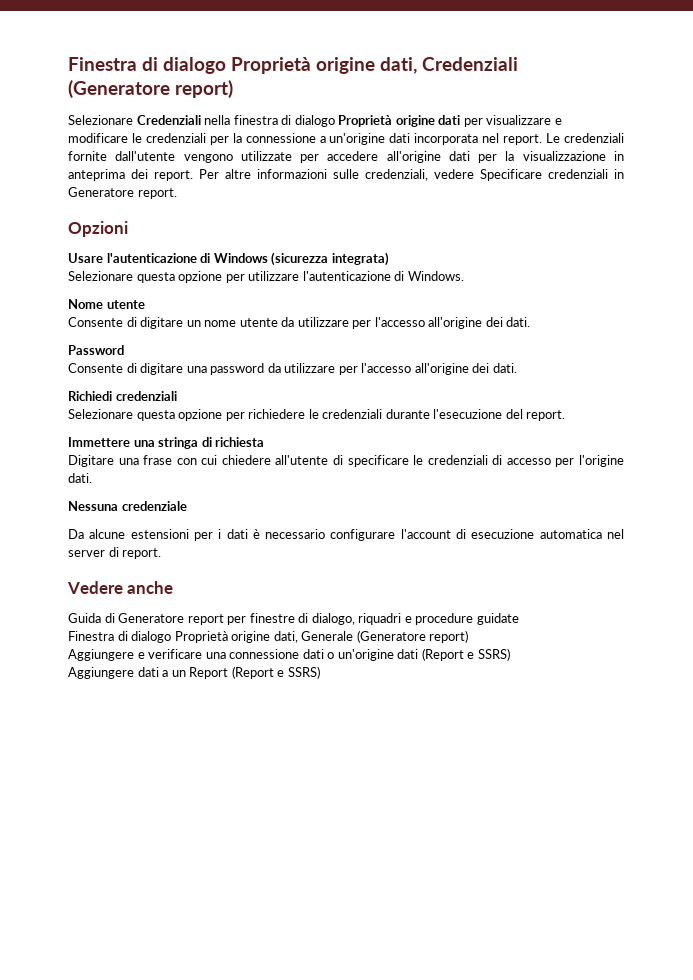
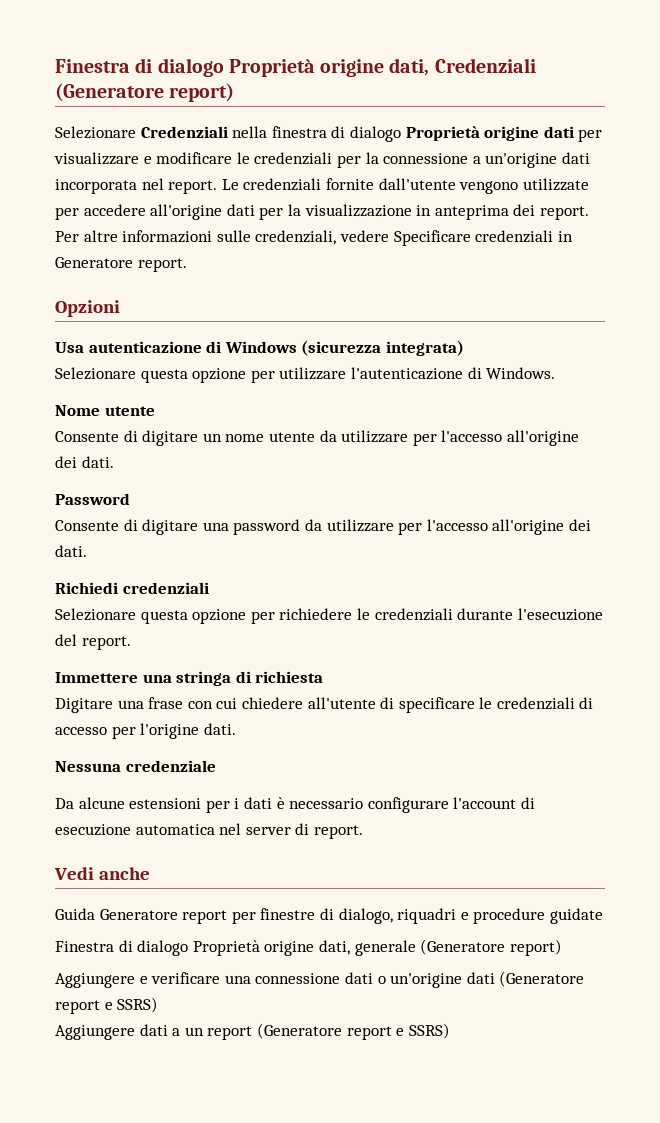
- Usare l'autenticazione di Windows (sicurezza integrata)
+ Usa autenticazione di Windows (sicurezza integrata)
- Vedere anche
+ Vedi anche
- Guida di Generatore report per finestre di dialogo, riquadri e procedure guidate
+ Guida Generatore report per finestre di dialogo, riquadri e procedure guidate
- Finestra di dialogo Proprietà origine dati, Generale (Generatore report)
+ Finestra di dialogo Proprietà origine dati, generale (Generatore report)
- Aggiungere e verificare una connessione dati o un'origine dati (Report e SSRS)
+ Aggiungere e verificare una connessione dati o un'origine dati (Generatore report e SSRS)
- Aggiungere dati a un Report (Report e SSRS)
+ Aggiungere dati a un report (Generatore report e SSRS)

